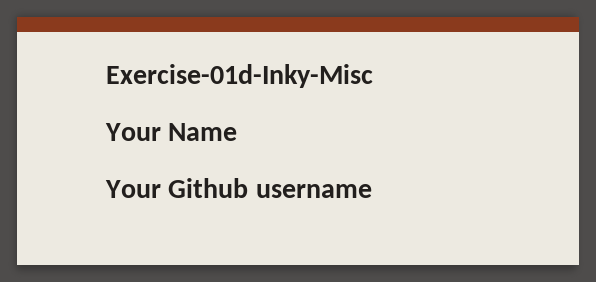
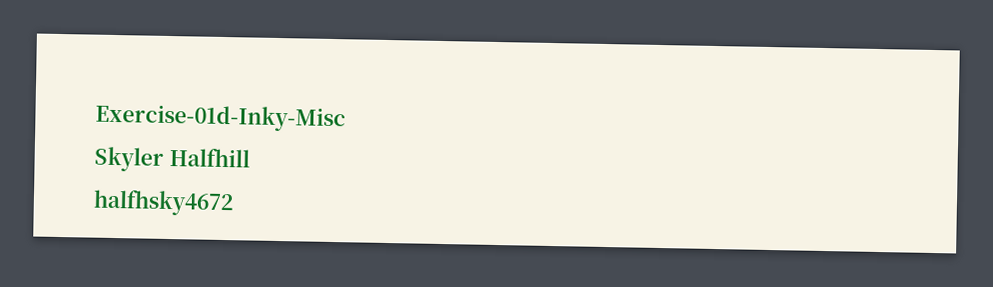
- Your Name
- Your Github username
+ Skyler Halfhill
+ halfhsky4672

